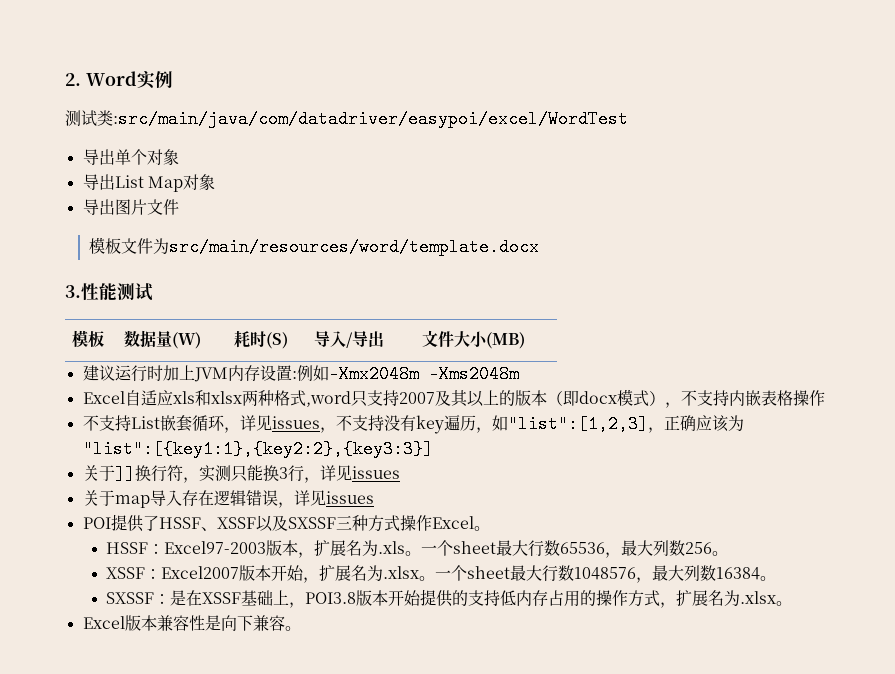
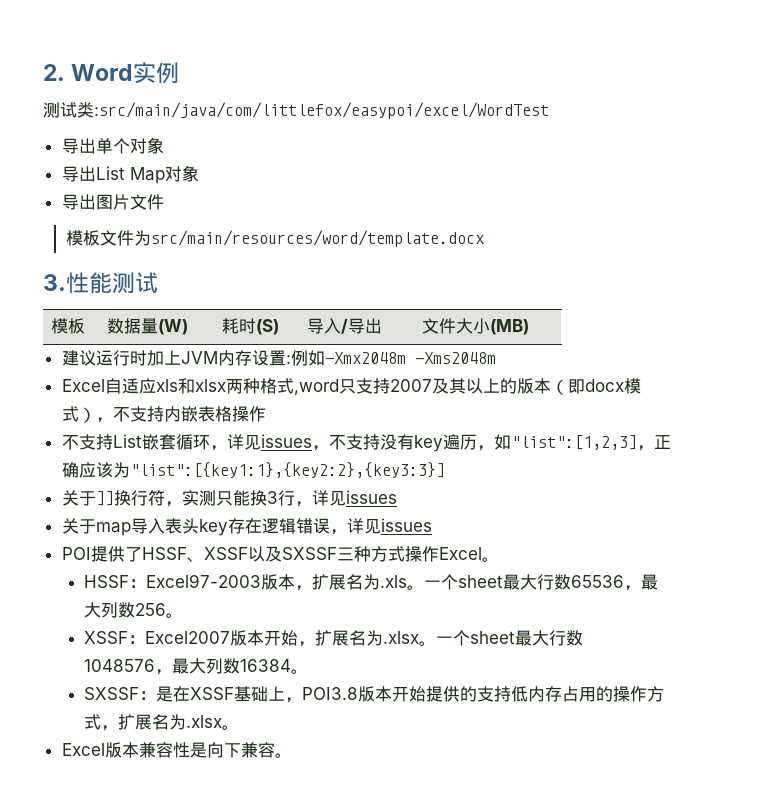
- 测试类:src/main/java/com/datadriver/easypoi/excel/WordTest
+ 测试类:src/main/java/com/littlefox/easypoi/excel/WordTest
- 关于map导入存在逻辑错误，详见issues
+ 关于map导入表头key存在逻辑错误，详见issues

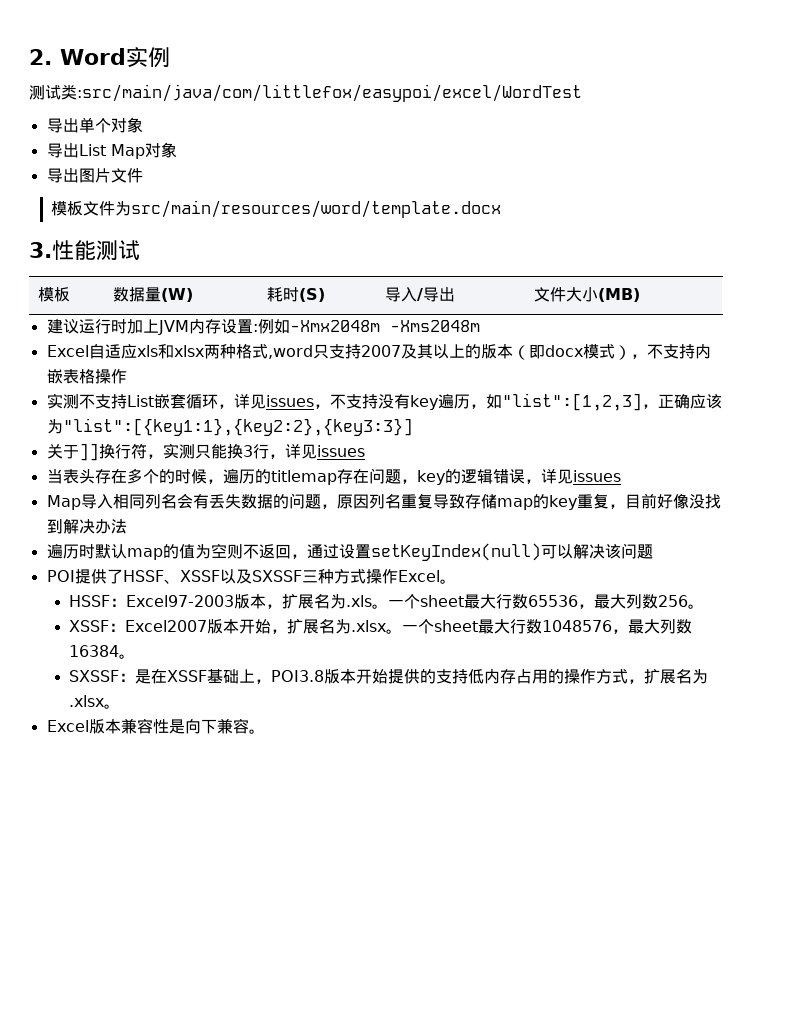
- 不支持List嵌套循环，详见issues，不支持没有key遍历，如"list":[1,2,3]，正确应该为"list":[{key1:1},{key2:2},{key3:3}]
+ 实测不支持List嵌套循环，详见issues，不支持没有key遍历，如"list":[1,2,3]，正确应该为"list":[{key1:1},{key2:2},{key3:3}]
- 关于map导入表头key存在逻辑错误，详见issues
+ 当表头存在多个的时候，遍历的titlemap存在问题，key的逻辑错误，详见issues
+ Map导入相同列名会有丢失数据的问题，原因列名重复导致存储map的key重复，目前好像没找到解决办法
+ 遍历时默认map的值为空则不返回，通过设置setKeyIndex(null)可以解决该问题

